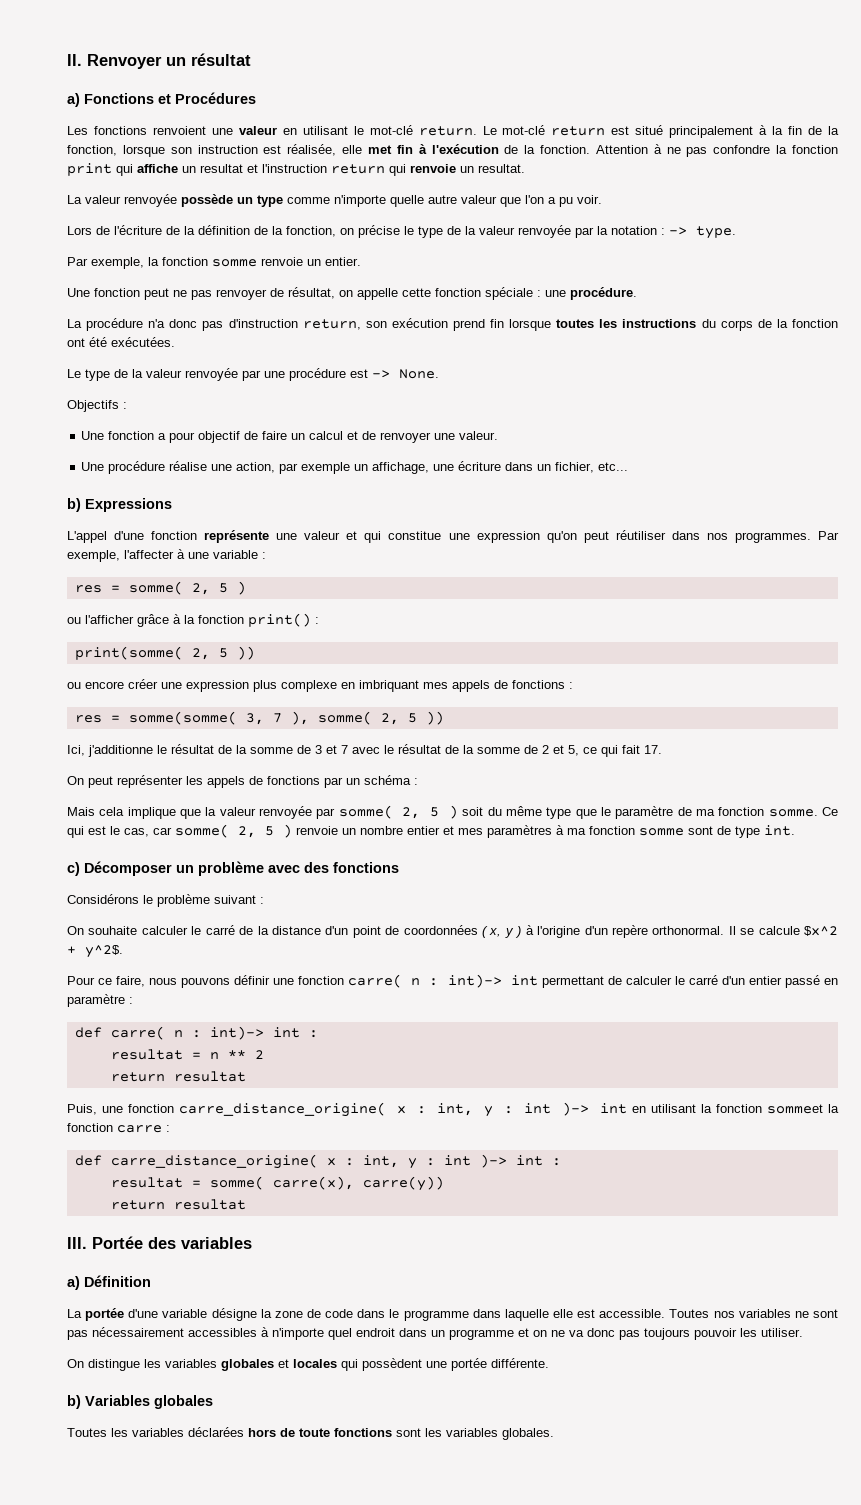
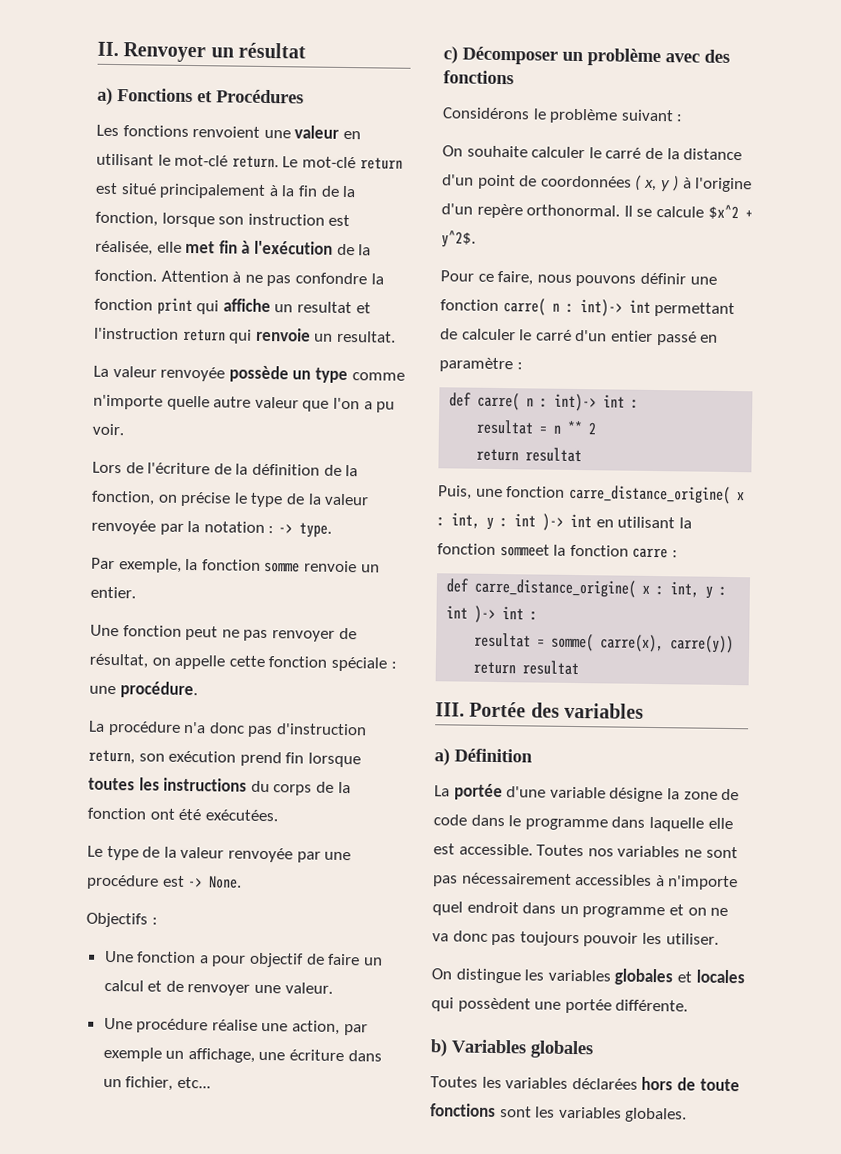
- b) Expressions
- L'appel d'une fonction représente une valeur et qui constitue une expression qu'on peut réutiliser dans nos programmes. Par exemple, l'affecter à une variable :
- res = somme( 2, 5 )
- ou l'afficher grâce à la fonction print() :
- print(somme( 2, 5 ))
- ou encore créer une expression plus complexe en imbriquant mes appels de fonctions :
- res = somme(somme( 3, 7 ), somme( 2, 5 ))
- Ici, j'additionne le résultat de la somme de 3 et 7 avec le résultat de la somme de 2 et 5, ce qui fait 17.
- On peut représenter les appels de fonctions par un schéma :
- Mais cela implique que la valeur renvoyée par somme( 2, 5 ) soit du même type que le paramètre de ma fonction somme. Ce qui est le cas, car somme( 2, 5 ) renvoie un nombre entier et mes paramètres à ma fonction somme sont de type int.

